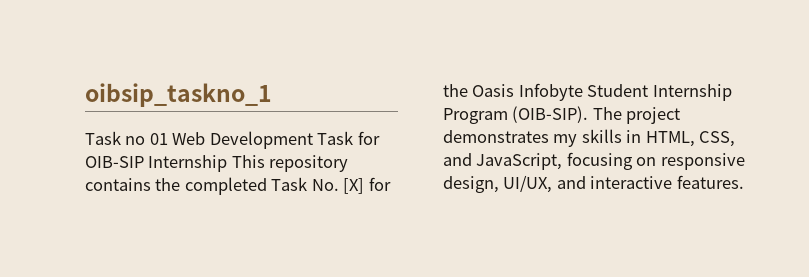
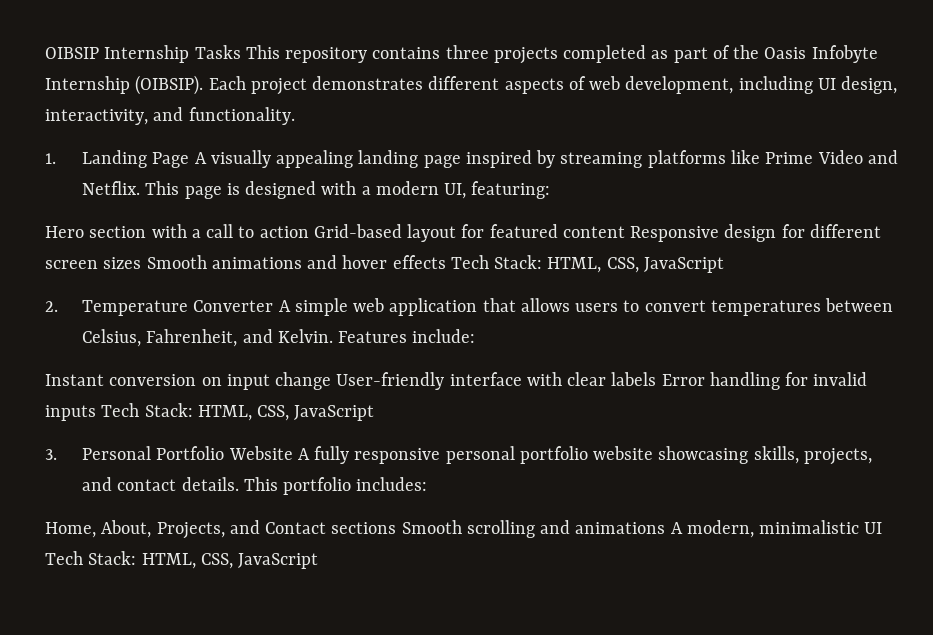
- oibsip_taskno_1
- Task no 01 Web Development Task for OIB-SIP Internship This repository contains the completed Task No. [X] for the Oasis Infobyte Student Internship Program (OIB-SIP). The project demonstrates my skills in HTML, CSS, and JavaScript, focusing on responsive design, UI/UX, and interactive features.
+ OIBSIP Internship Tasks This repository contains three projects completed as part of the Oasis Infobyte Internship (OIBSIP). Each project demonstrates different aspects of web development, including UI design, interactivity, and functionality.
+ 1. Landing Page A visually appealing landing page inspired by streaming platforms like Prime Video and Netflix. This page is designed with a modern UI, featuring:
+ Hero section with a call to action Grid-based layout for featured content Responsive design for different screen sizes Smooth animations and hover effects Tech Stack: HTML, CSS, JavaScript
+ 2. Temperature Converter A simple web application that allows users to convert temperatures between Celsius, Fahrenheit, and Kelvin. Features include:
+ Instant conversion on input change User-friendly interface with clear labels Error handling for invalid inputs Tech Stack: HTML, CSS, JavaScript
+ 3. Personal Portfolio Website A fully responsive personal portfolio website showcasing skills, projects, and contact details. This portfolio includes:
+ Home, About, Projects, and Contact sections Smooth scrolling and animations A modern, minimalistic UI Tech Stack: HTML, CSS, JavaScript

